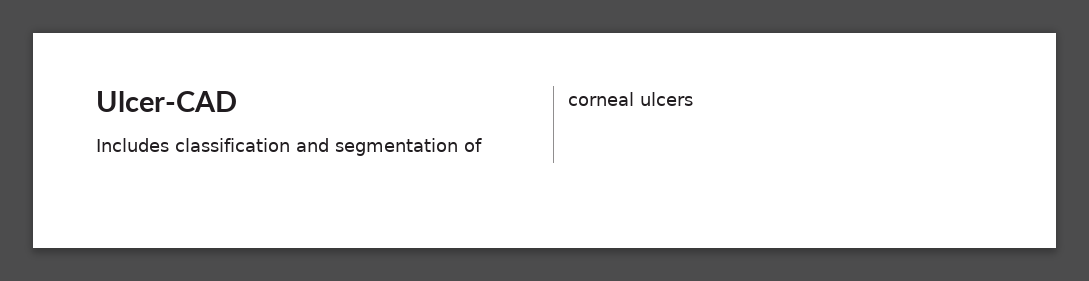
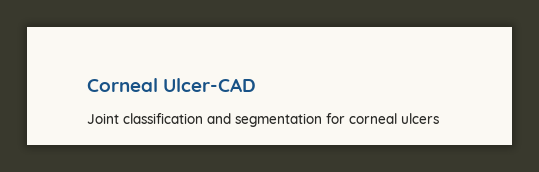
- Ulcer-CAD
+ Corneal Ulcer-CAD
- Includes classification and segmentation of corneal ulcers
+ Joint classification and segmentation for corneal ulcers

